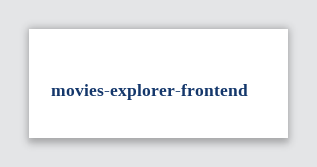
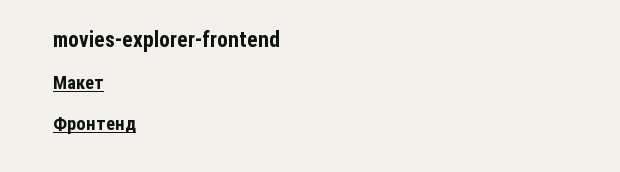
+ Макет
+ Фронтенд

